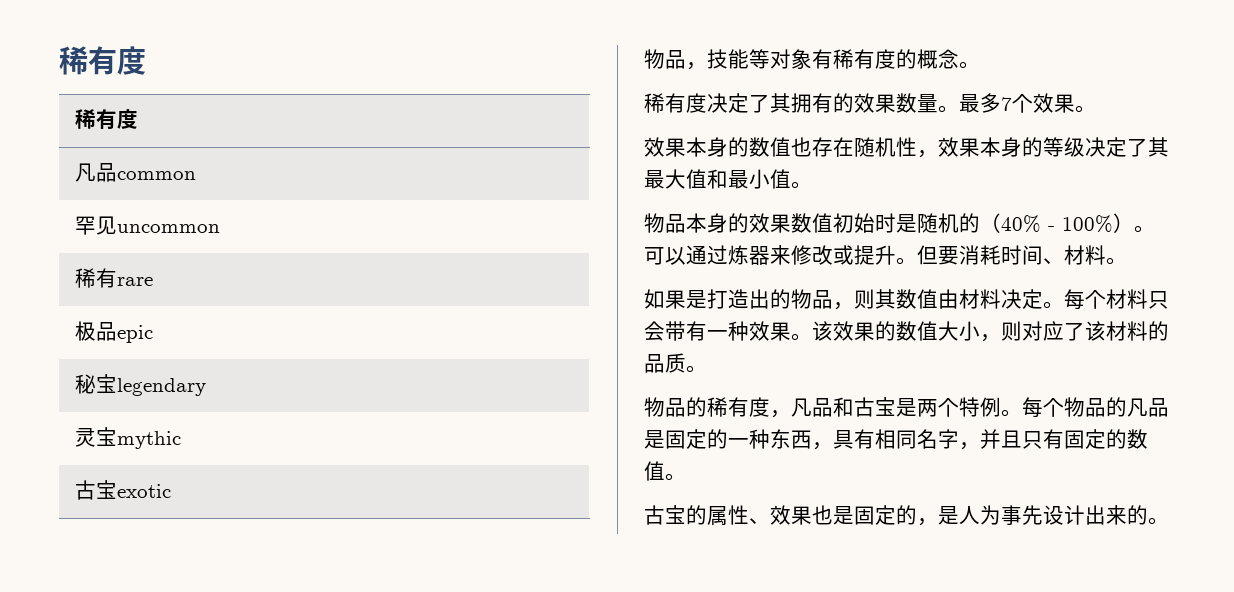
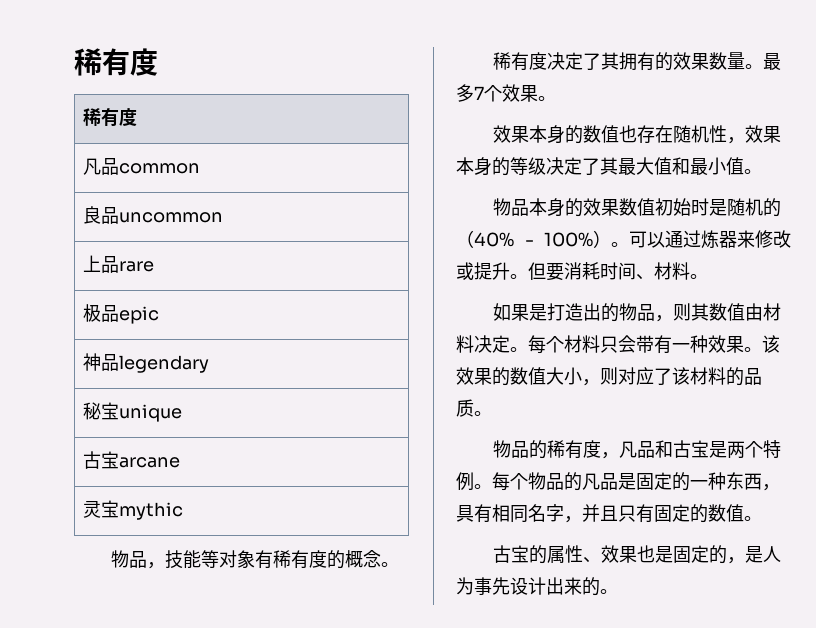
- 罕见uncommon
+ 良品uncommon
- 稀有rare
+ 上品rare
+ 神品legendary
- 秘宝legendary
+ 秘宝unique
+ 古宝arcane
- 古宝exotic

